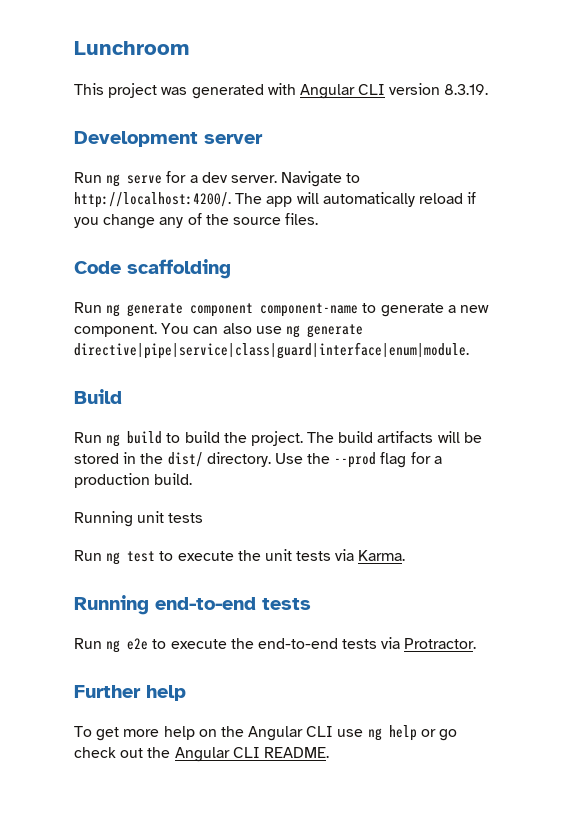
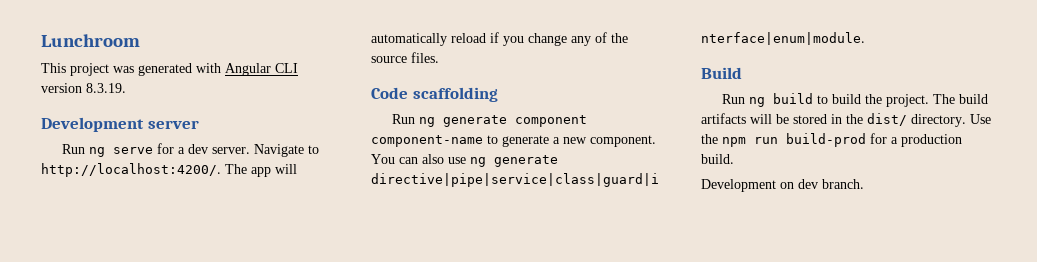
- Use the --prod flag for a production build.
+ Use the npm run build-prod for a production build.
- Running unit tests
- Run ng test to execute the unit tests via Karma.
- Running end-to-end tests
- Run ng e2e to execute the end-to-end tests via Protractor.
- Further help
- To get more help on the Angular CLI use ng help or go check out the Angular CLI README.
+ Development on dev branch.

